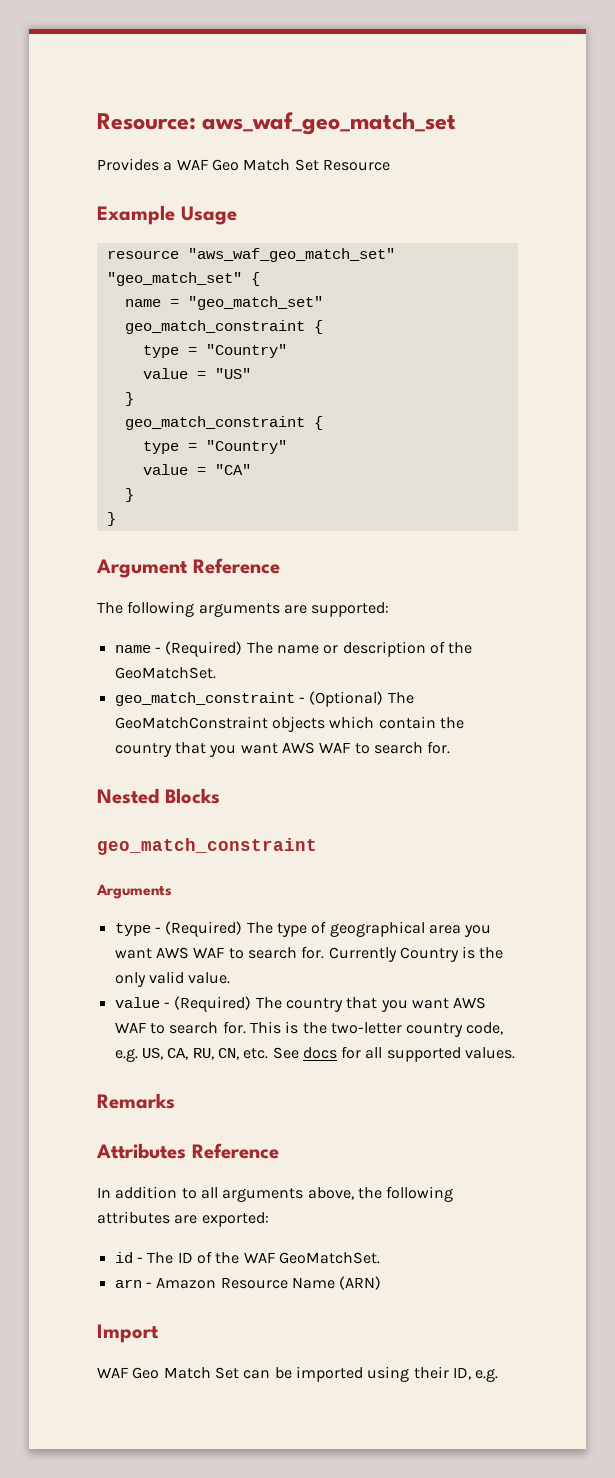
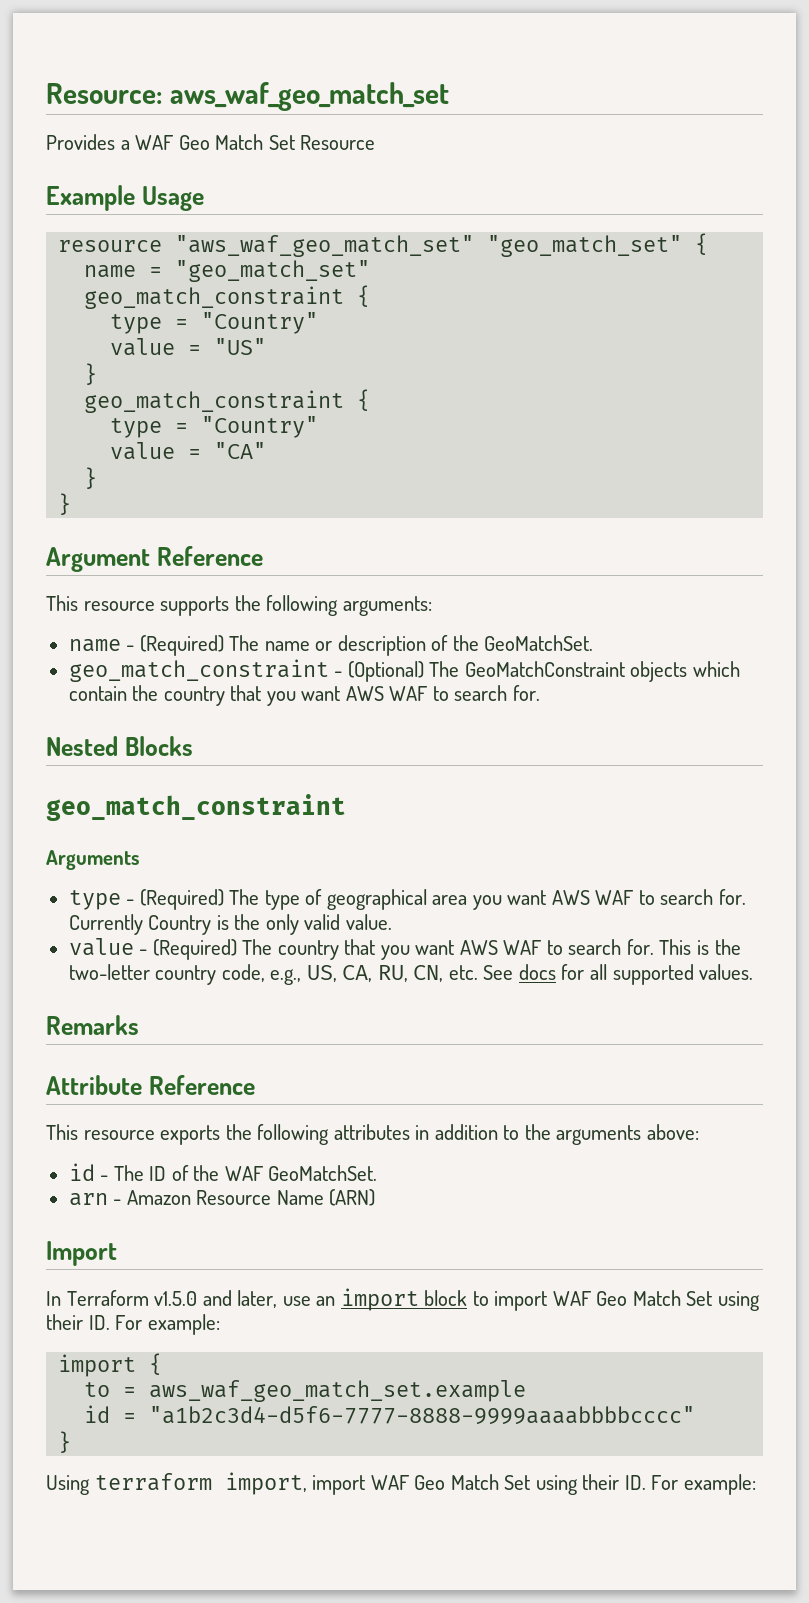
- The following arguments are supported:
+ This resource supports the following arguments:
- This is the two-letter country code, e.g. US, CA, RU, CN, etc. See docs for all supported values.
+ This is the two-letter country code, e.g., US, CA, RU, CN, etc. See docs for all supported values.
- Attributes Reference
- In addition to all arguments above, the following attributes are exported:
+ Attribute Reference
+ This resource exports the following attributes in addition to the arguments above:
- WAF Geo Match Set can be imported using their ID, e.g.
+ In Terraform v1.5.0 and later, use an import block to import WAF Geo Match Set using their ID. For example:
+ import {
+ to = aws_waf_geo_match_set.example
+ id = "a1b2c3d4-d5f6-7777-8888-9999aaaabbbbcccc"
+ }
+ Using terraform import, import WAF Geo Match Set using their ID. For example:

